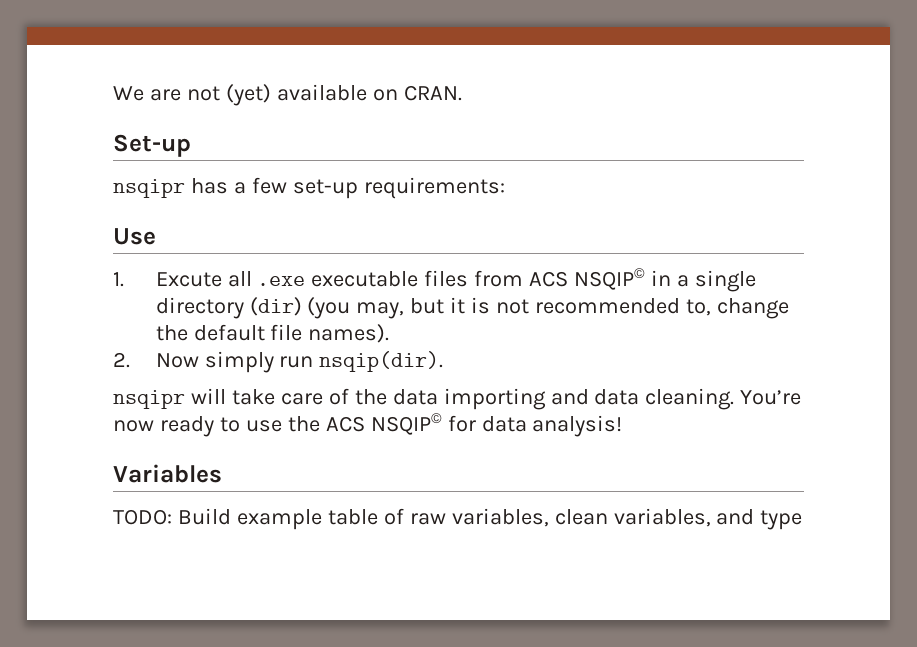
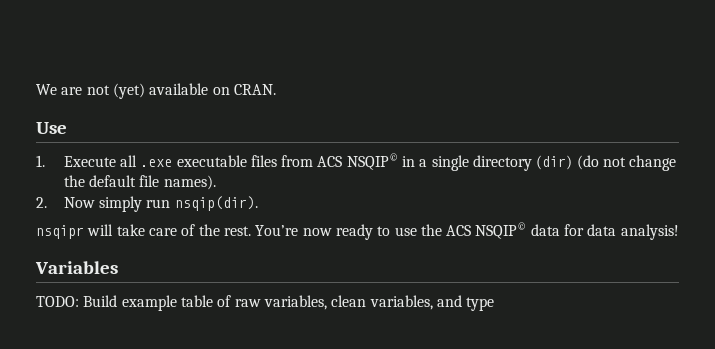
- Set-up
- nsqipr has a few set-up requirements:
- 1. Excute all .exe executable files from ACS NSQIP© in a single directory (dir) (you may, but it is not recommended to, change the default file names).
+ 1. Execute all .exe executable files from ACS NSQIP© in a single directory (dir) (do not change the default file names).
- nsqipr will take care of the data importing and data cleaning.
+ nsqipr will take care of the rest.
- You’re now ready to use the ACS NSQIP© for data analysis!
+ You’re now ready to use the ACS NSQIP© data for data analysis!

